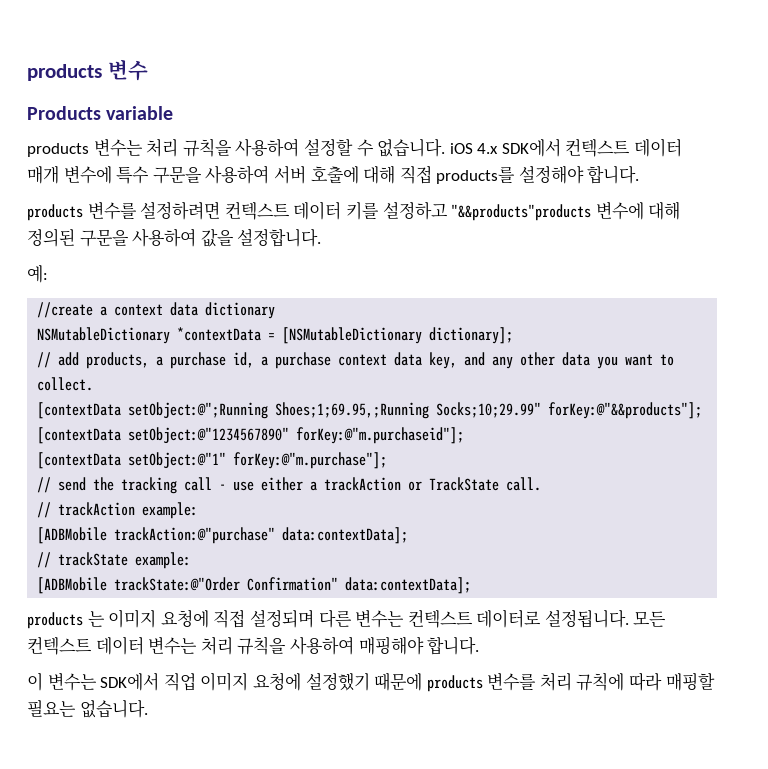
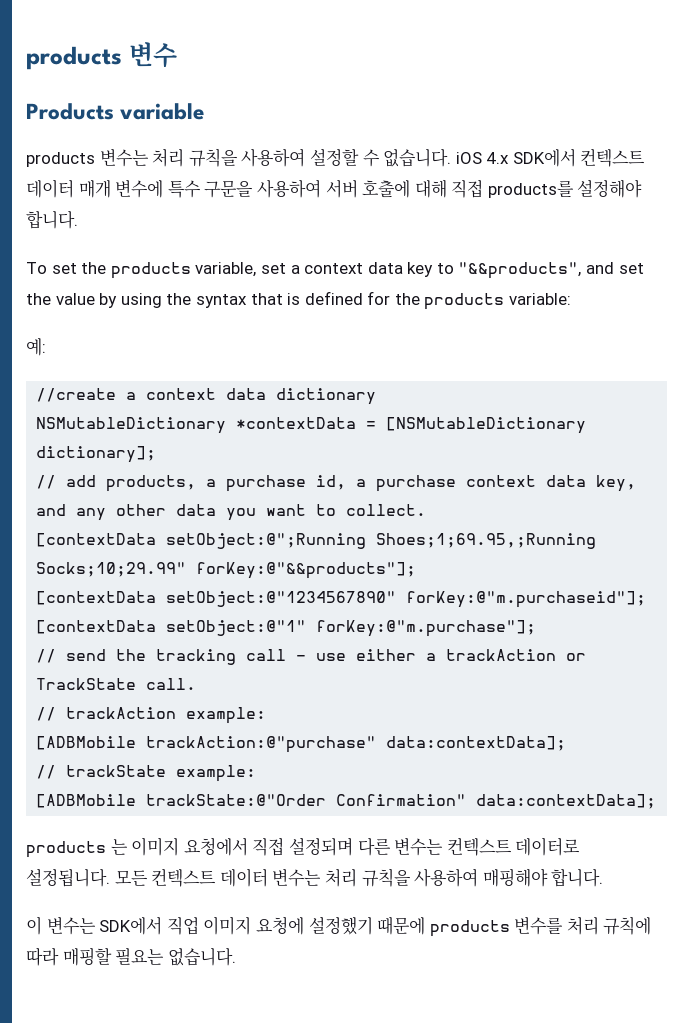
- products 변수를 설정하려면 컨텍스트 데이터 키를 설정하고 "&&products"products 변수에 대해 정의된 구문을 사용하여 값을 설정합니다.
+ To set the products variable, set a context data key to "&&products", and set the value by using the syntax that is defined for the products variable:
- products 는 이미지 요청에 직접 설정되며 다른 변수는 컨텍스트 데이터로 설정됩니다.
+ products 는 이미지 요청에서 직접 설정되며 다른 변수는 컨텍스트 데이터로 설정됩니다.

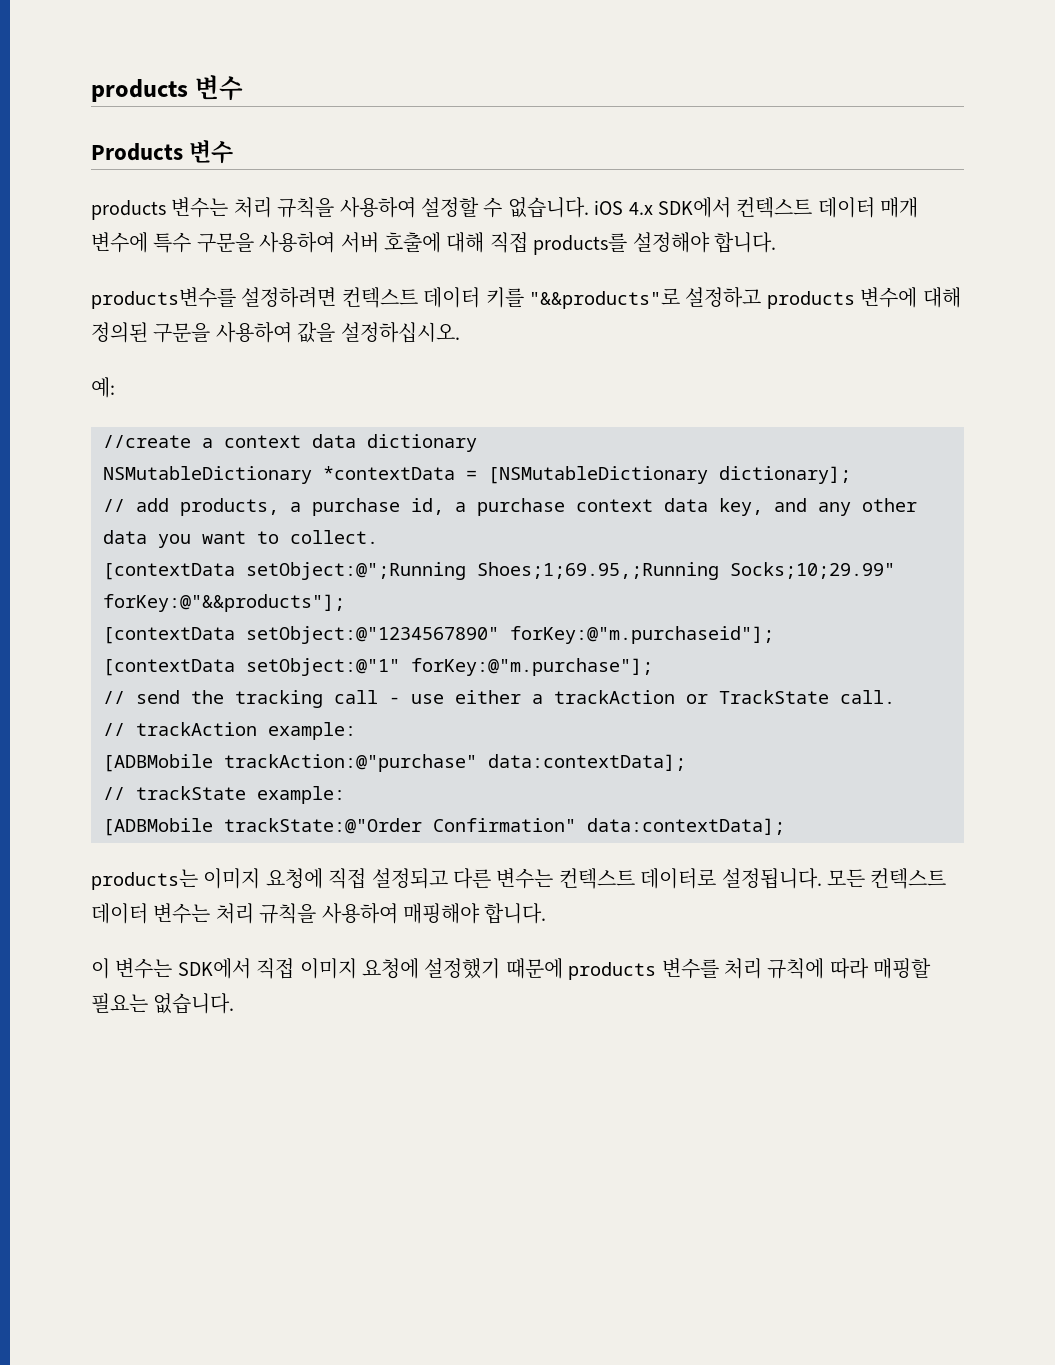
- Products variable
+ Products 변수
- To set the products variable, set a context data key to "&&products", and set the value by using the syntax that is defined for the products variable:
+ products변수를 설정하려면 컨텍스트 데이터 키를 "&&products"로 설정하고 products 변수에 대해 정의된 구문을 사용하여 값을 설정하십시오.
- products 는 이미지 요청에서 직접 설정되며 다른 변수는 컨텍스트 데이터로 설정됩니다.
+ products는 이미지 요청에 직접 설정되고 다른 변수는 컨텍스트 데이터로 설정됩니다.
- 이 변수는 SDK에서 직업 이미지 요청에 설정했기 때문에 products 변수를 처리 규칙에 따라 매핑할 필요는 없습니다.
+ 이 변수는 SDK에서 직접 이미지 요청에 설정했기 때문에 products 변수를 처리 규칙에 따라 매핑할 필요는 없습니다.

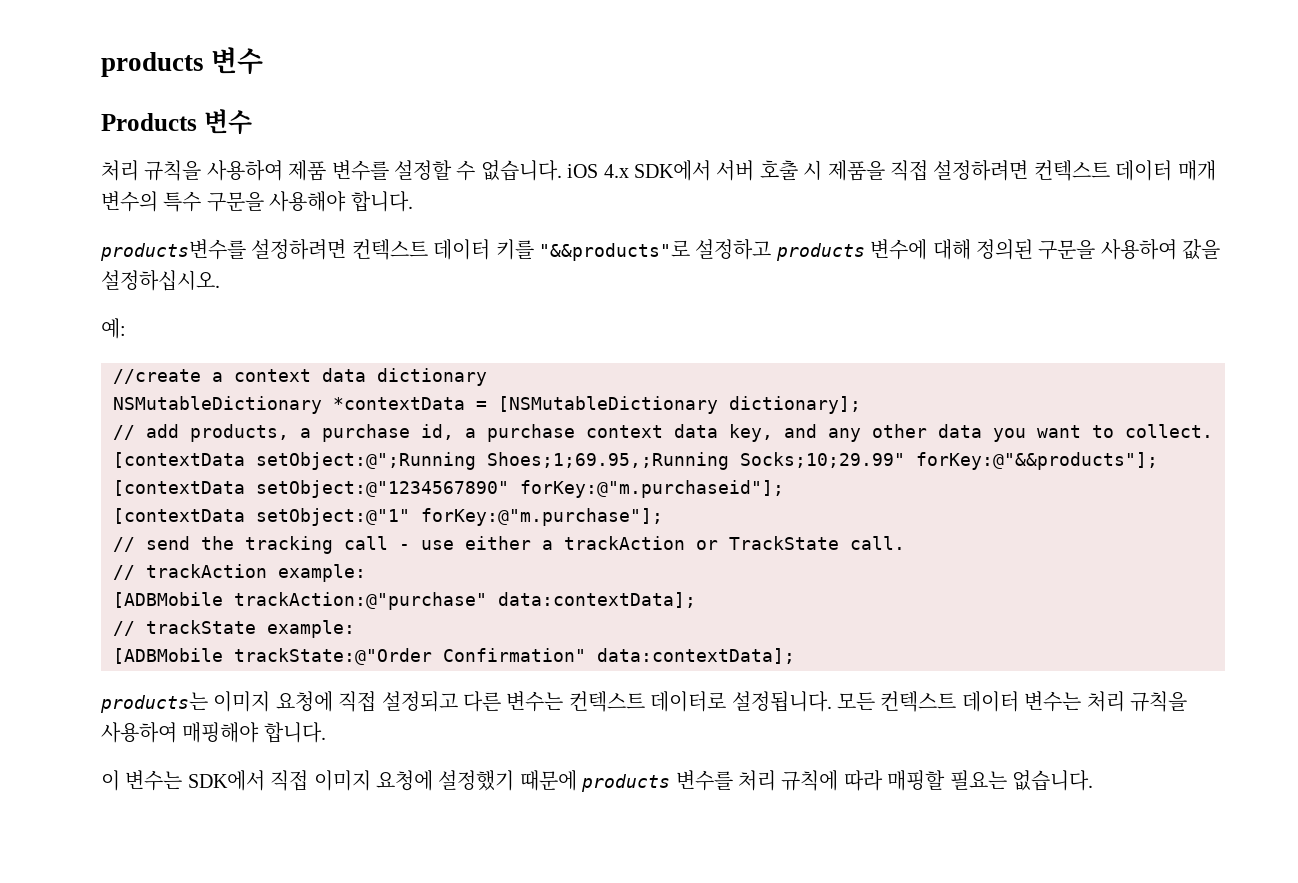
- products 변수는 처리 규칙을 사용하여 설정할 수 없습니다. iOS 4.x SDK에서 컨텍스트 데이터 매개 변수에 특수 구문을 사용하여 서버 호출에 대해 직접 products를 설정해야 합니다.
+ 처리 규칙을 사용하여 제품 변수를 설정할 수 없습니다. iOS 4.x SDK에서 서버 호출 시 제품을 직접 설정하려면 컨텍스트 데이터 매개 변수의 특수 구문을 사용해야 합니다.

